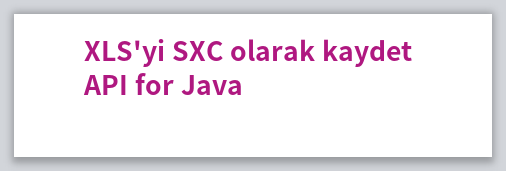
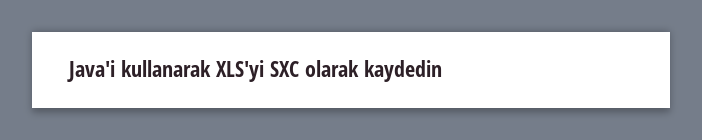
- XLS'yi SXC olarak kaydet API for Java
+ Java'i kullanarak XLS'yi SXC olarak kaydedin

